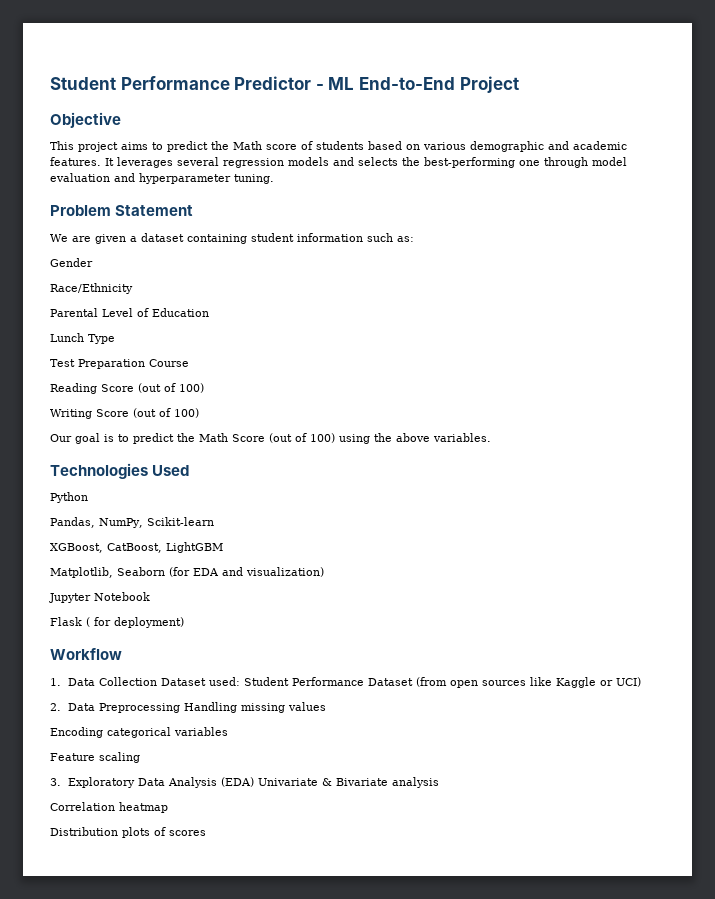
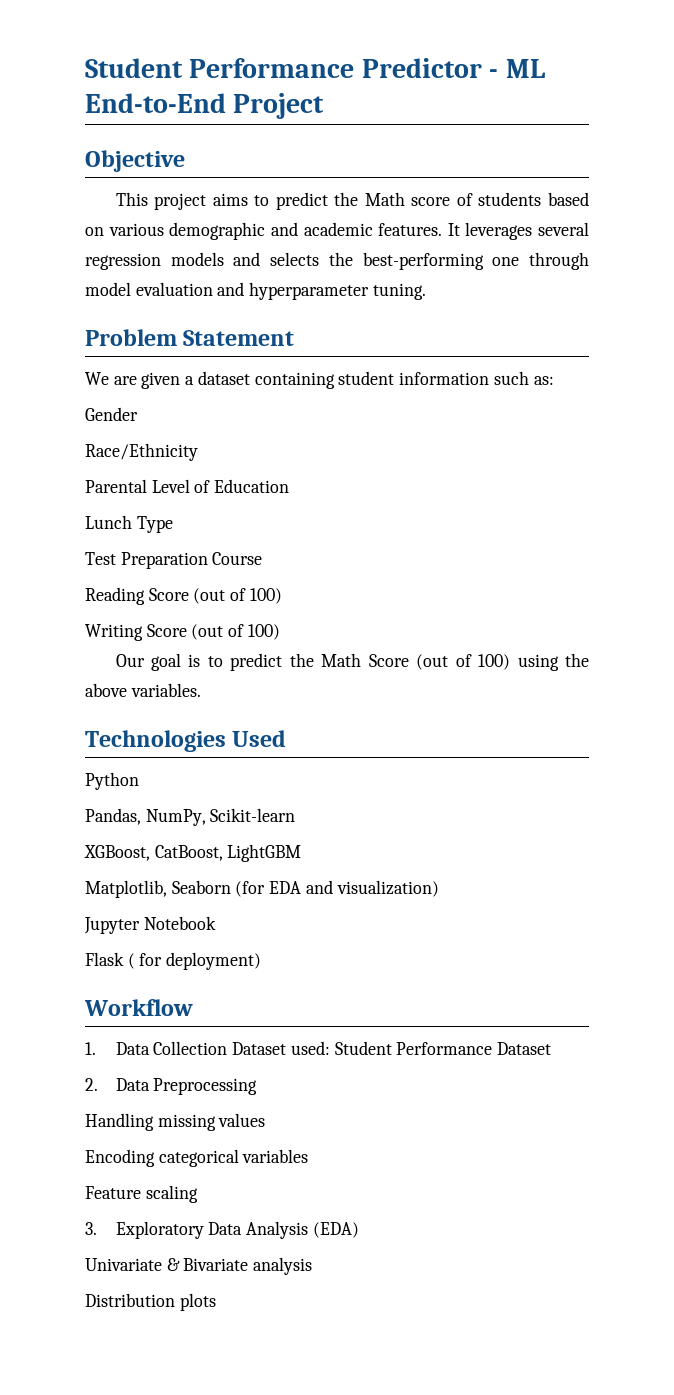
- 1. Data Collection Dataset used: Student Performance Dataset (from open sources like Kaggle or UCI)
+ 1. Data Collection Dataset used: Student Performance Dataset
- 2. Data Preprocessing Handling missing values
+ 2. Data Preprocessing
+ Handling missing values
- 3. Exploratory Data Analysis (EDA) Univariate & Bivariate analysis
+ 3. Exploratory Data Analysis (EDA)
+ Univariate & Bivariate analysis
- Correlation heatmap
- Distribution plots of scores
+ Distribution plots

